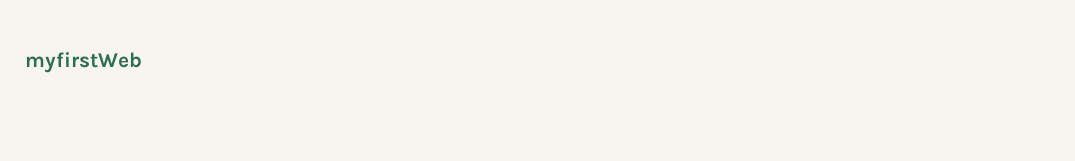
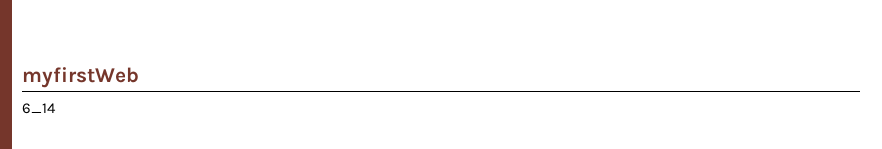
+ 6_14

